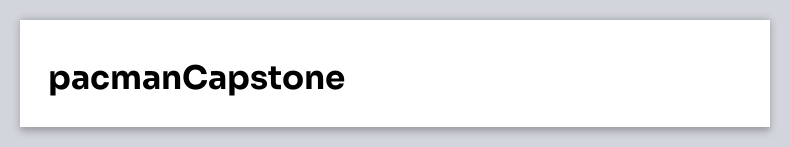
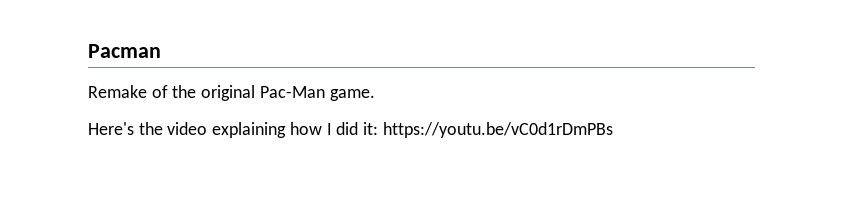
- pacmanCapstone
+ Pacman
+ Remake of the original Pac-Man game.
+ Here's the video explaining how I did it: https://youtu.be/vC0d1rDmPBs

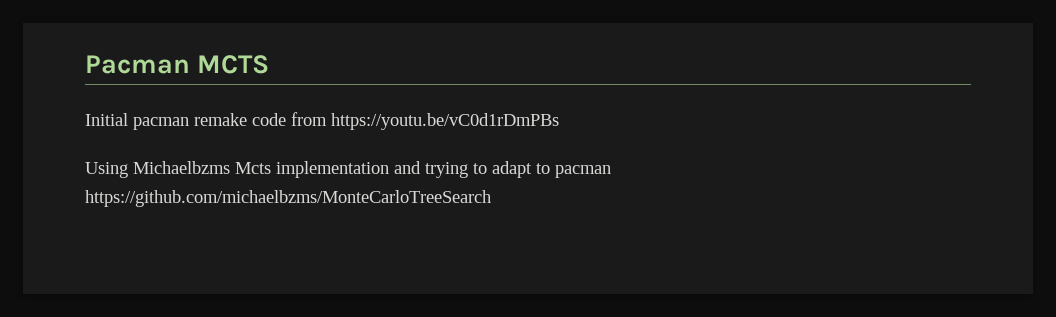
- Pacman
- Remake of the original Pac-Man game.
- Here's the video explaining how I did it: https://youtu.be/vC0d1rDmPBs
+ Pacman MCTS
+ Initial pacman remake code from https://youtu.be/vC0d1rDmPBs
+ Using Michaelbzms Mcts implementation and trying to adapt to pacman https://github.com/michaelbzms/MonteCarloTreeSearch

